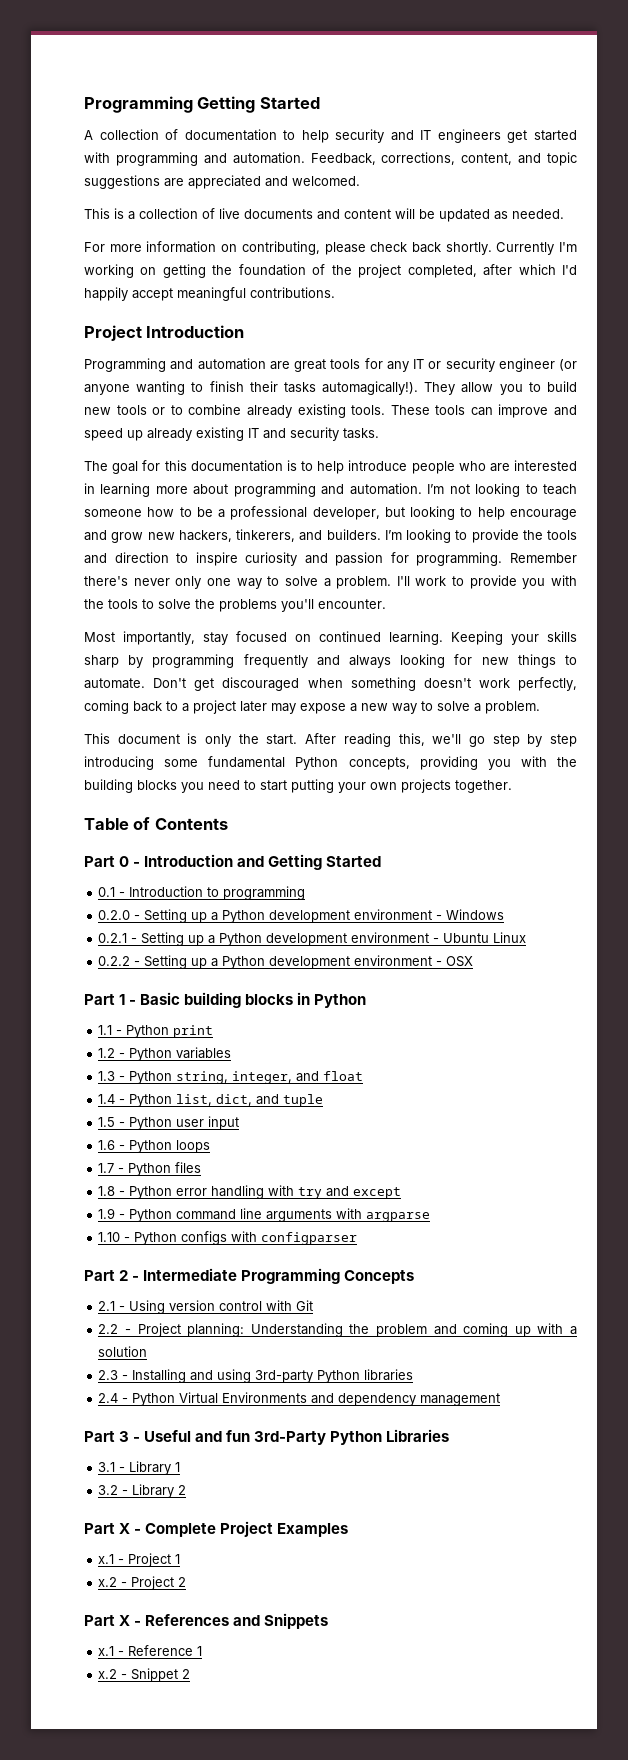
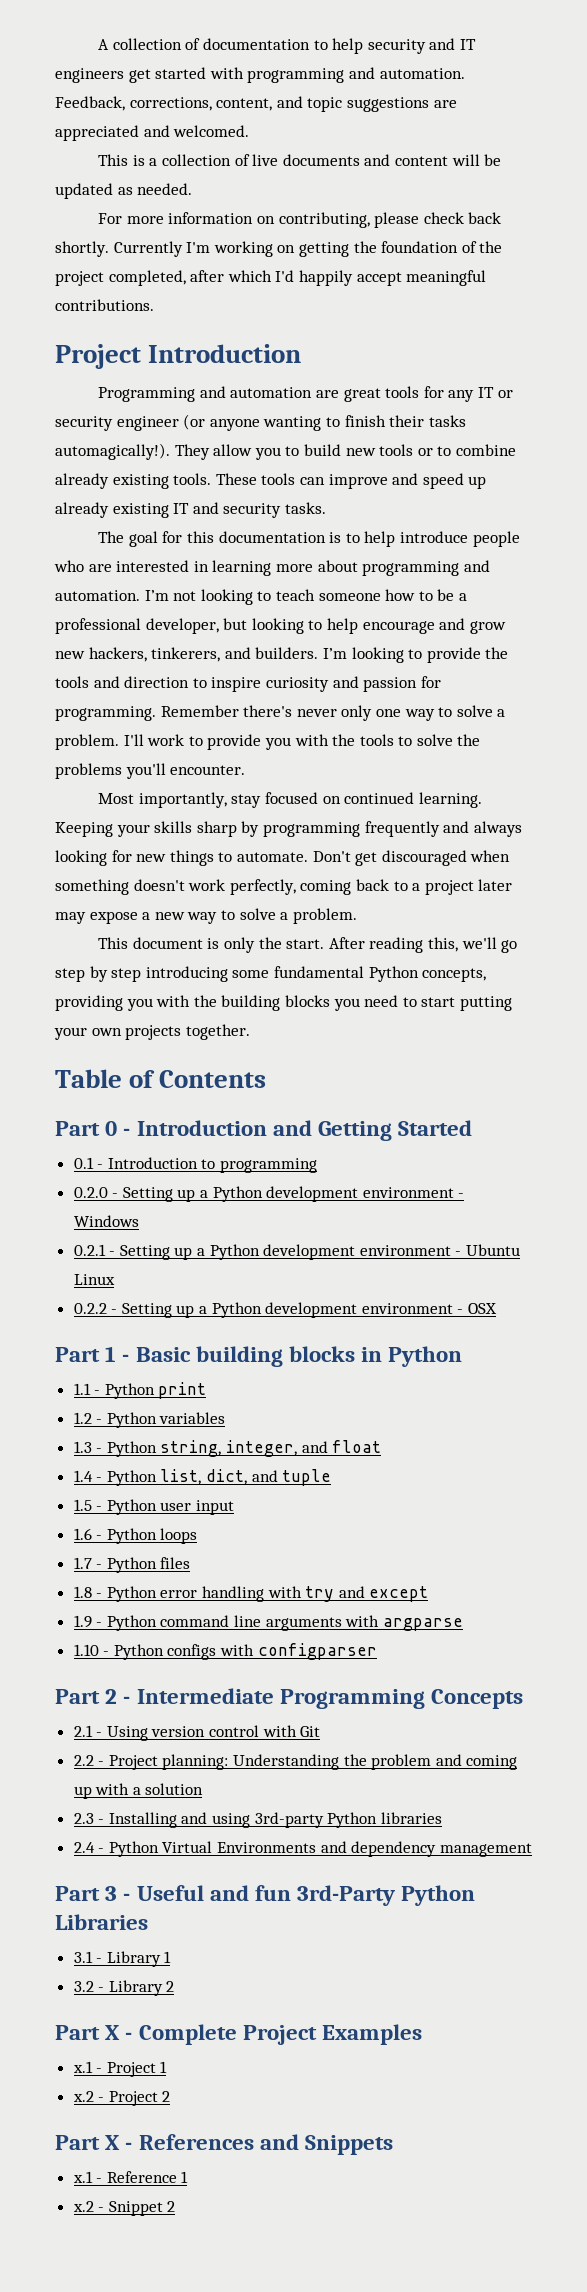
- Programming Getting Started

